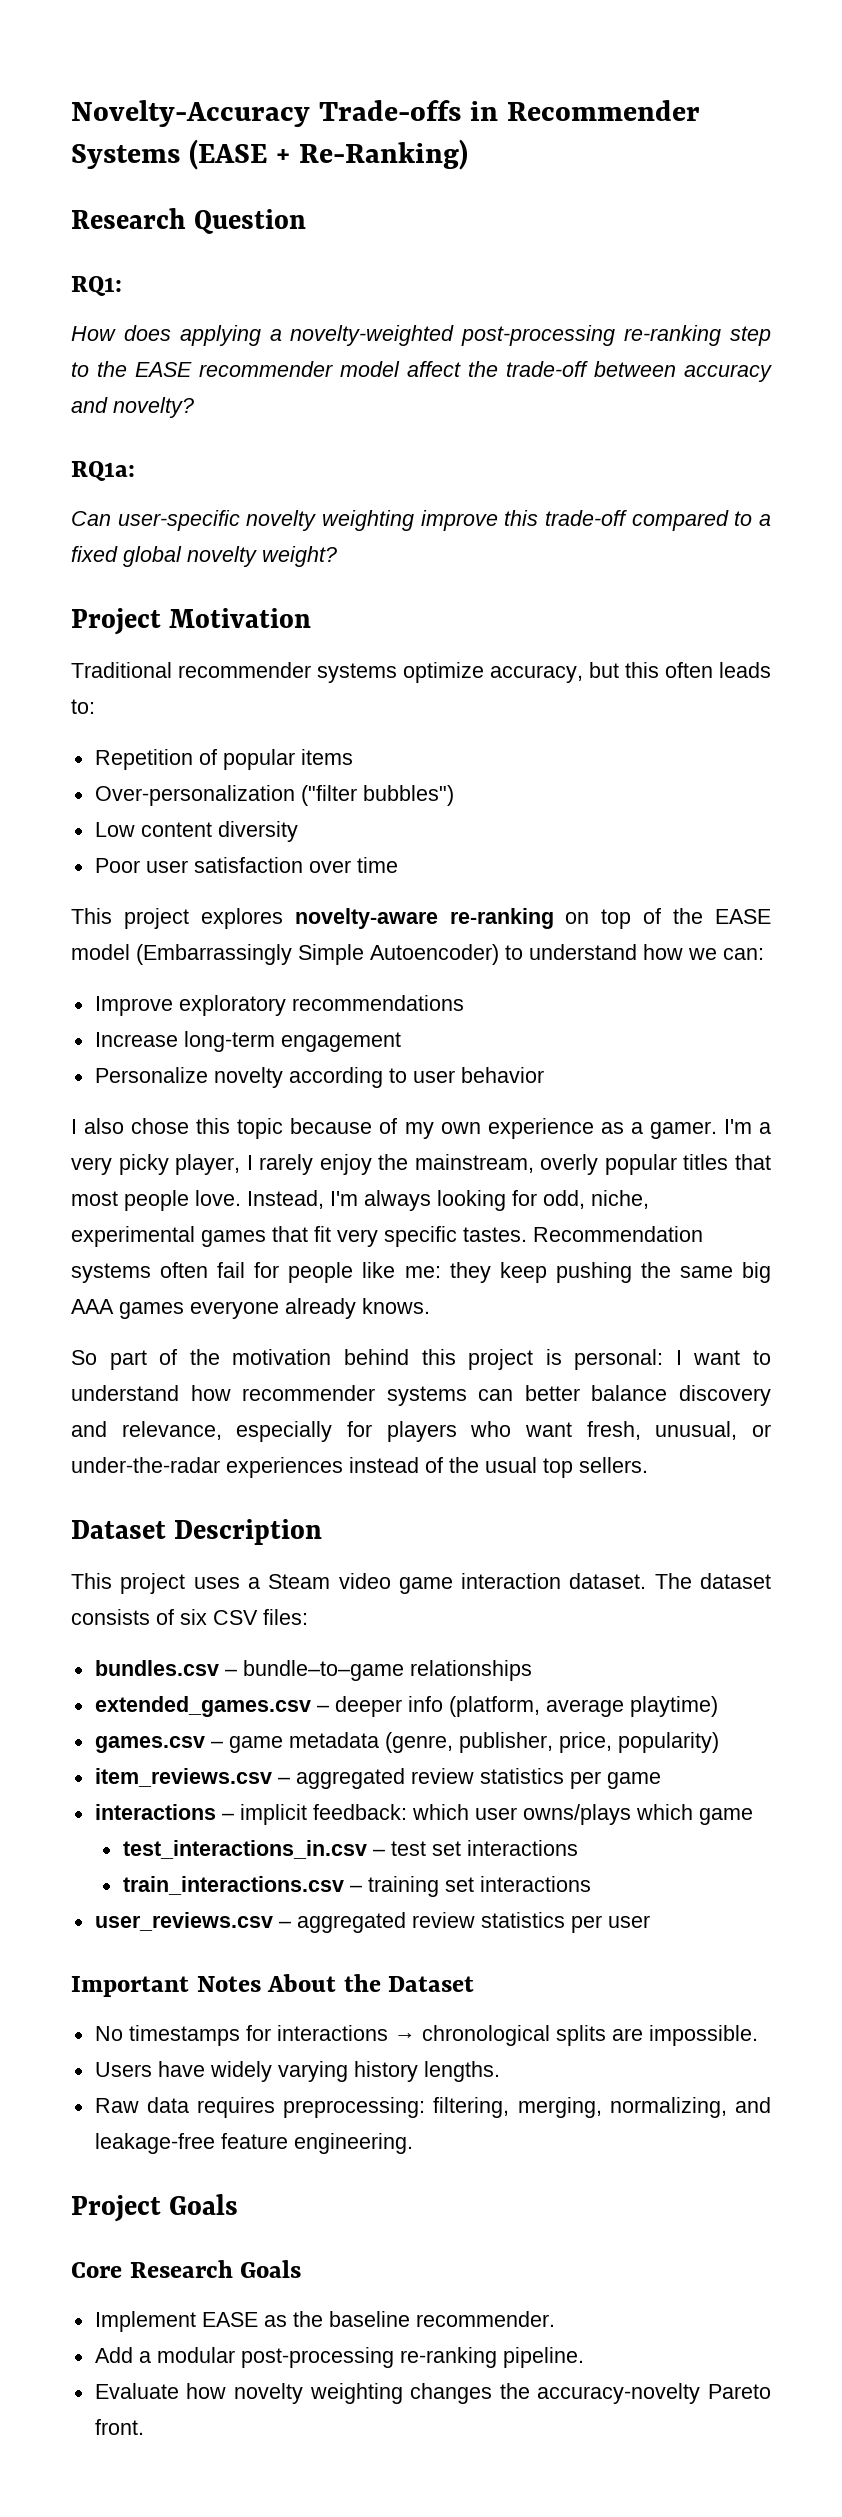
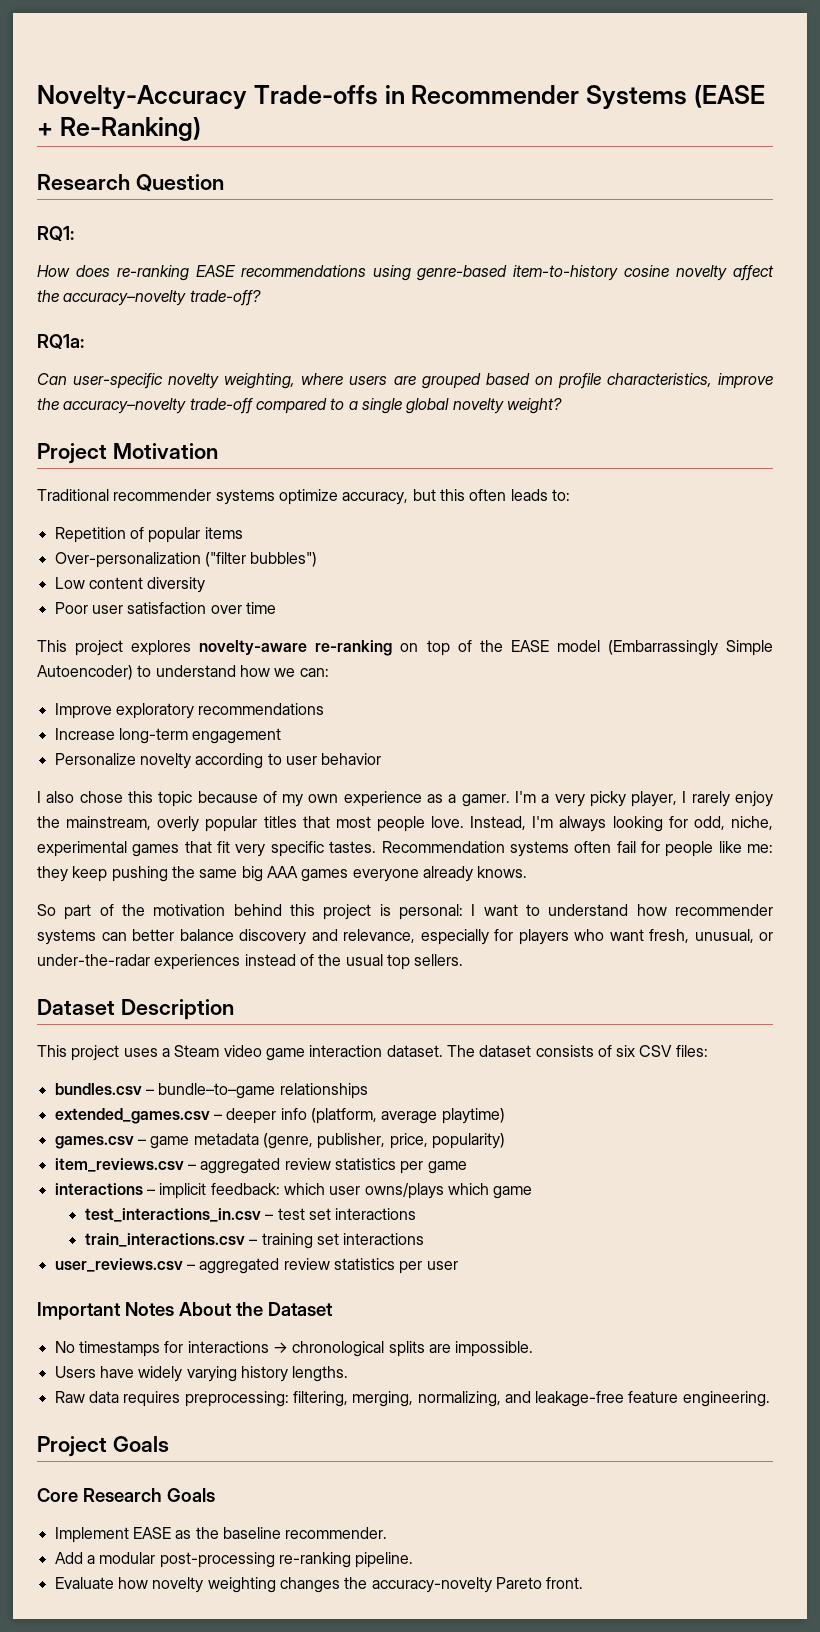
- How does applying a novelty-weighted post-processing re-ranking step to the EASE recommender model affect the trade-off between accuracy and novelty?
+ How does re-ranking EASE recommendations using genre-based item-to-history cosine novelty affect the accuracy–novelty trade-off?
  RQ1a:
- Can user-specific novelty weighting improve this trade-off compared to a fixed global novelty weight?
+ Can user-specific novelty weighting, where users are grouped based on profile characteristics, improve the accuracy–novelty trade-off compared to a single global novelty weight?

